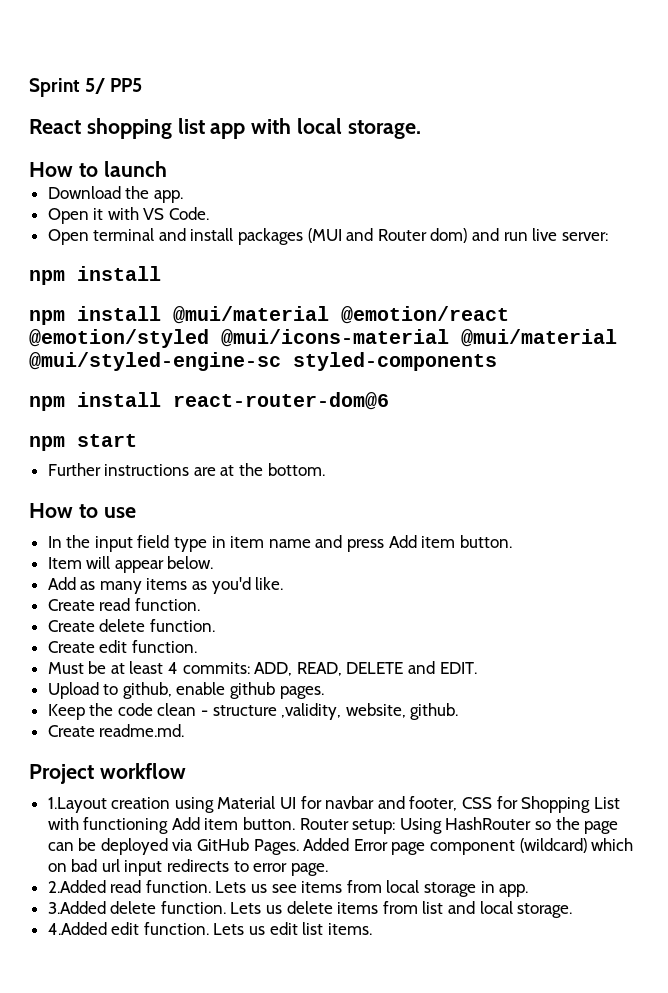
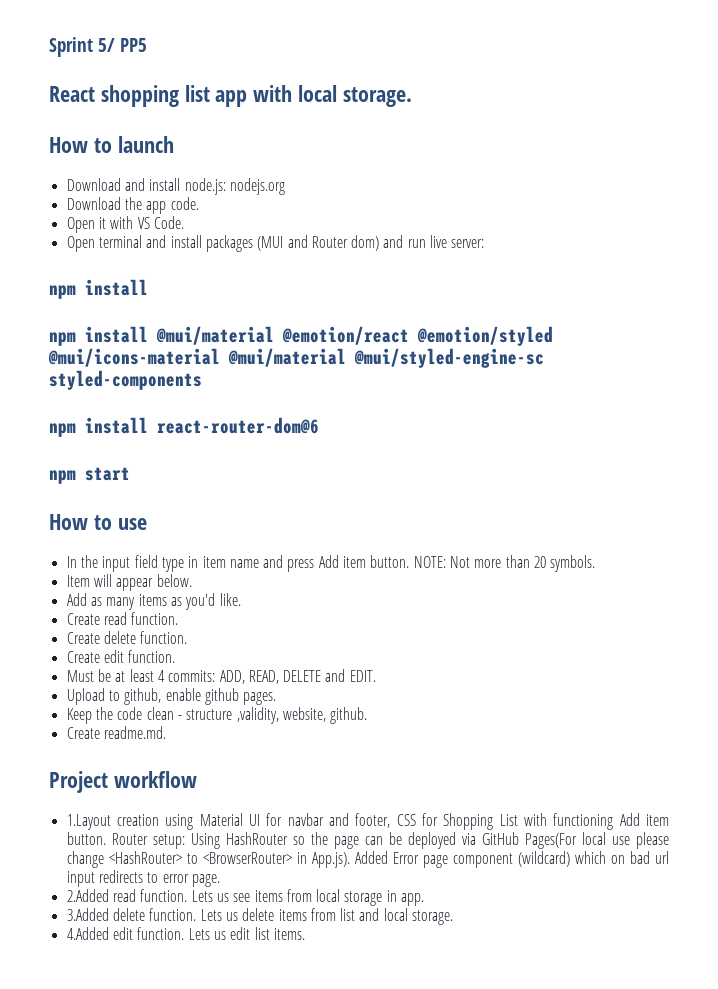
+ Download and install node.js: nodejs.org
- Download the app.
+ Download the app code.
- Further instructions are at the bottom.
+ NOTE: Not more than 20 symbols.
- Router setup: Using HashRouter so the page can be deployed via GitHub Pages. Added Error page component (wildcard) which on bad url input redirects to error page.
+ Router setup: Using HashRouter so the page can be deployed via GitHub Pages(For local use please change <HashRouter> to <BrowserRouter> in App.js). Added Error page component (wildcard) which on bad url input redirects to error page.

